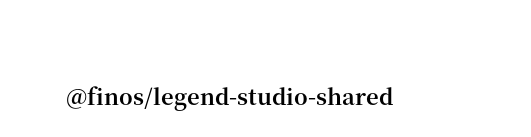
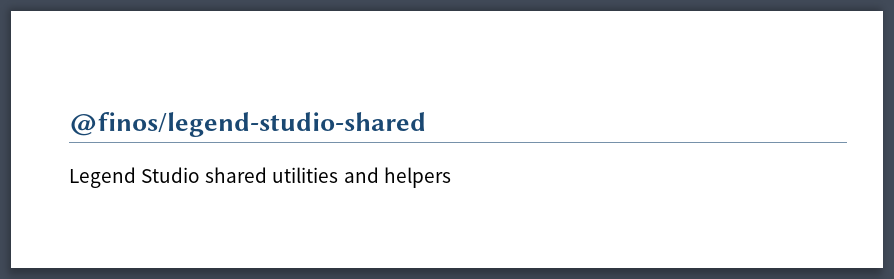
+ Legend Studio shared utilities and helpers

